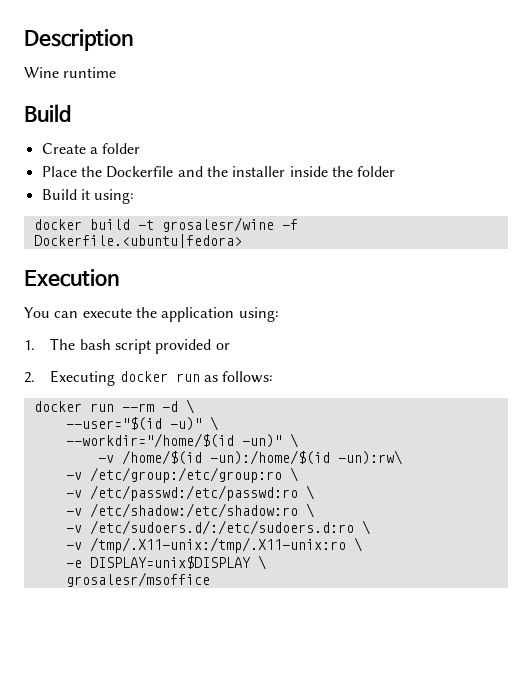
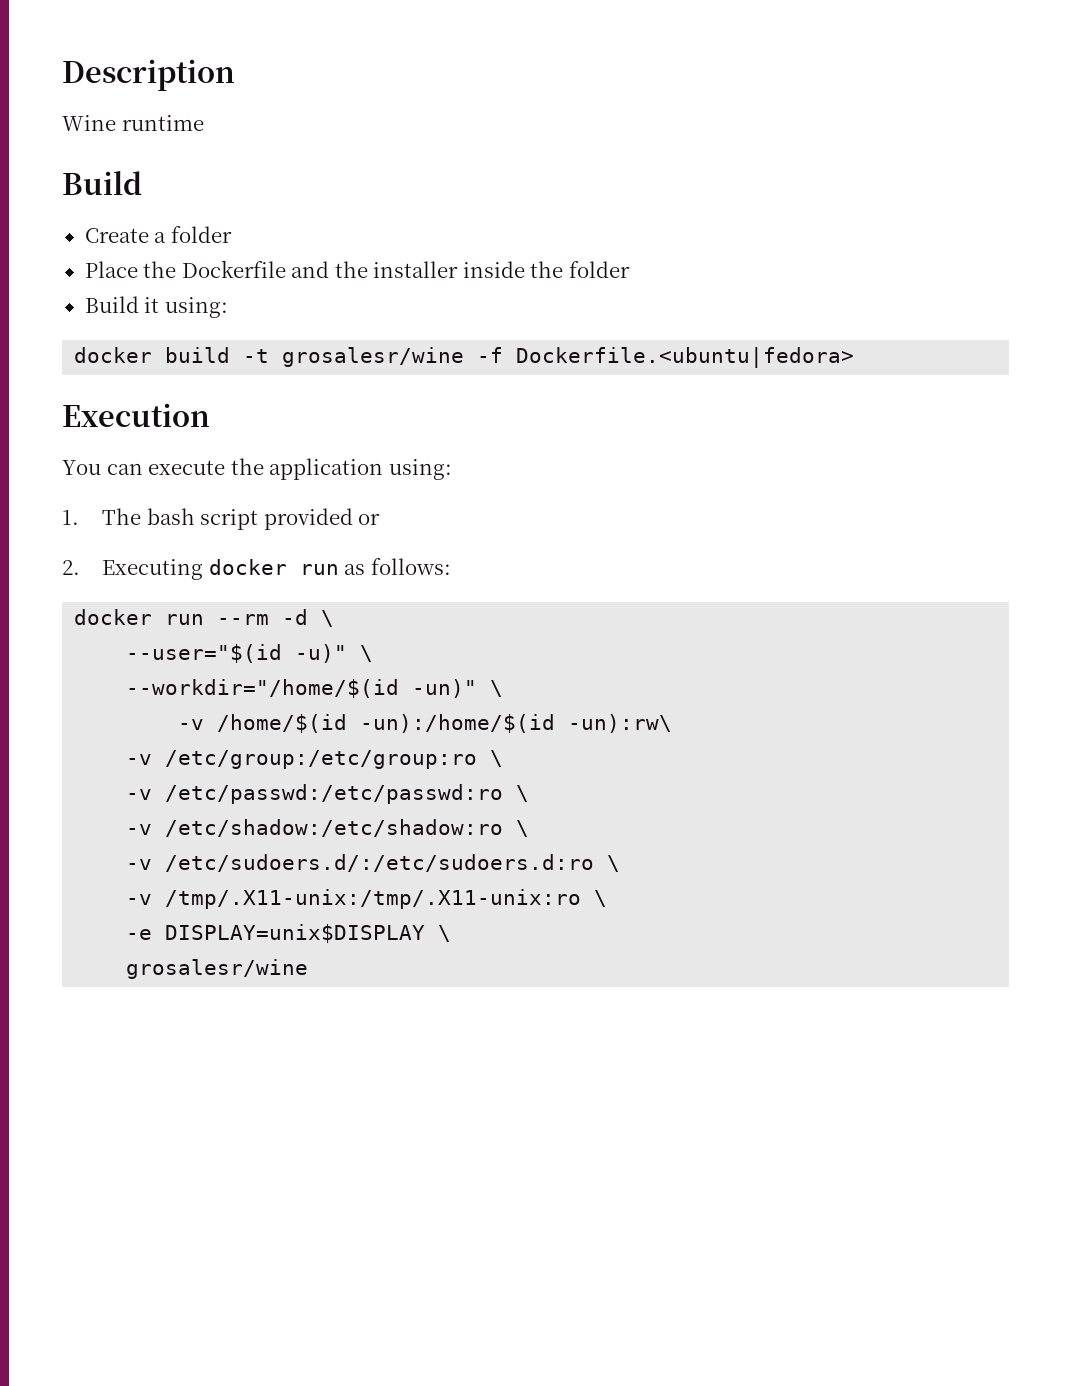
  -e DISPLAY=unix$DISPLAY \
- grosalesr/msoffice
+ grosalesr/wine

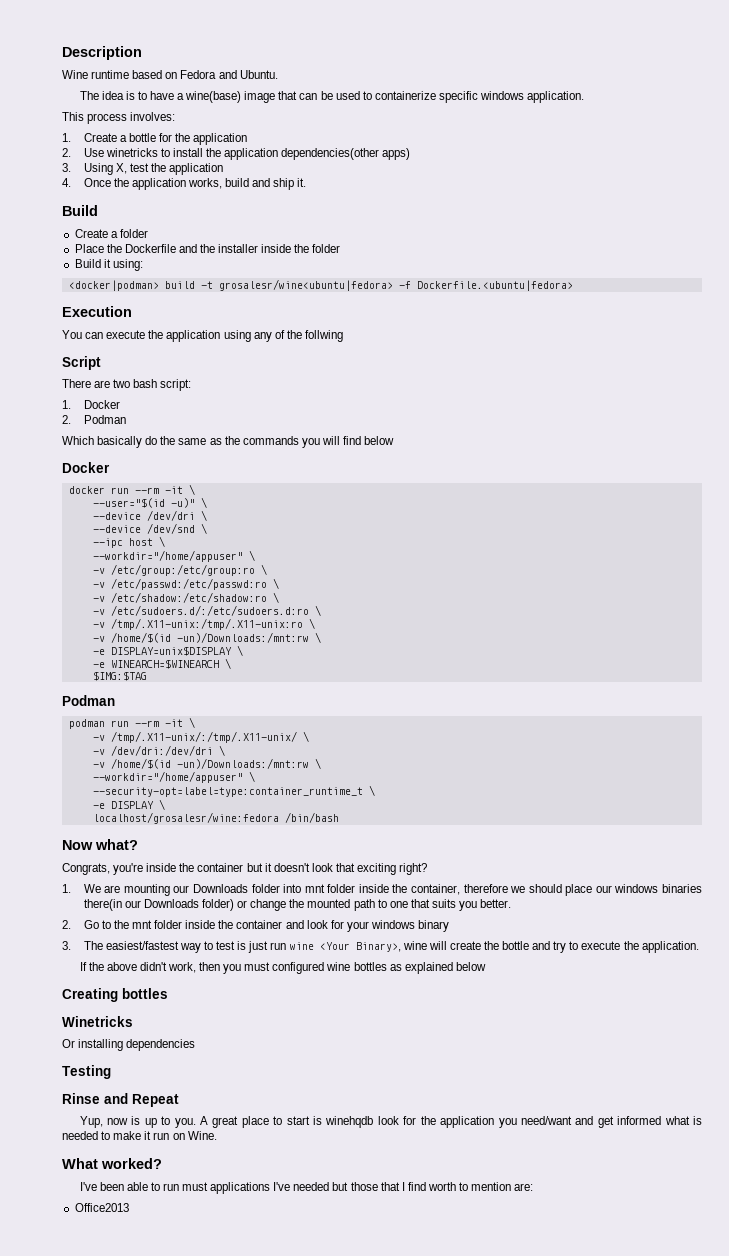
- Wine runtime
+ Wine runtime based on Fedora and Ubuntu.
+ The idea is to have a wine(base) image that can be used to containerize specific windows application.
+ This process involves:
+ 1. Create a bottle for the application
+ 2. Use winetricks to install the application dependencies(other apps)
+ 3. Using X, test the application
+ 4. Once the application works, build and ship it.
- docker build -t grosalesr/wine -f Dockerfile.<ubuntu|fedora>
+ <docker|podman> build -t grosalesr/wine<ubuntu|fedora> -f Dockerfile.<ubuntu|fedora>
- You can execute the application using:
- 1. The bash script provided or
- 2. Executing docker run as follows:
+ You can execute the application using any of the follwing
+ Script
+ There are two bash script:
+ 1. Docker
+ 2. Podman
+ Which basically do the same as the commands you will find below
+ Docker
- docker run --rm -d \
+ docker run --rm -it \
- --workdir="/home/$(id -un)" \
- -v /home/$(id -un):/home/$(id -un):rw\
+ --device /dev/dri \
+ --device /dev/snd \
+ --ipc host \
+ --workdir="/home/appuser" \
  -v /tmp/.X11-unix:/tmp/.X11-unix:ro \
+ -v /home/$(id -un)/Downloads:/mnt:rw \
  -e DISPLAY=unix$DISPLAY \
- grosalesr/wine
+ -e WINEARCH=$WINEARCH \
+ $IMG:$TAG
+ Podman
+ podman run --rm -it \
+ -v /tmp/.X11-unix/:/tmp/.X11-unix/ \
+ -v /dev/dri:/dev/dri \
+ -v /home/$(id -un)/Downloads:/mnt:rw \
+ --workdir="/home/appuser" \
+ --security-opt=label=type:container_runtime_t \
+ -e DISPLAY \
+ localhost/grosalesr/wine:fedora /bin/bash
+ Now what?
+ Congrats, you're inside the container but it doesn't look that exciting right?
+ 1. We are mounting our Downloads folder into mnt folder inside the container, therefore we should place our windows binaries there(in our Downloads folder) or change the mounted path to one that suits you better.
+ 2. Go to the mnt folder inside the container and look for your windows binary
+ 3. The easiest/fastest way to test is just run wine <Your Binary>, wine will create the bottle and try to execute the application.
+ If the above didn't work, then you must configured wine bottles as explained below
+ Creating bottles
+ Winetricks
+ Or installing dependencies
+ Testing
+ Rinse and Repeat
+ Yup, now is up to you. A great place to start is winehqdb look for the application you need/want and get informed what is needed to make it run on Wine.
+ What worked?
+ I've been able to run must applications I've needed but those that I find worth to mention are:
+ Office2013

